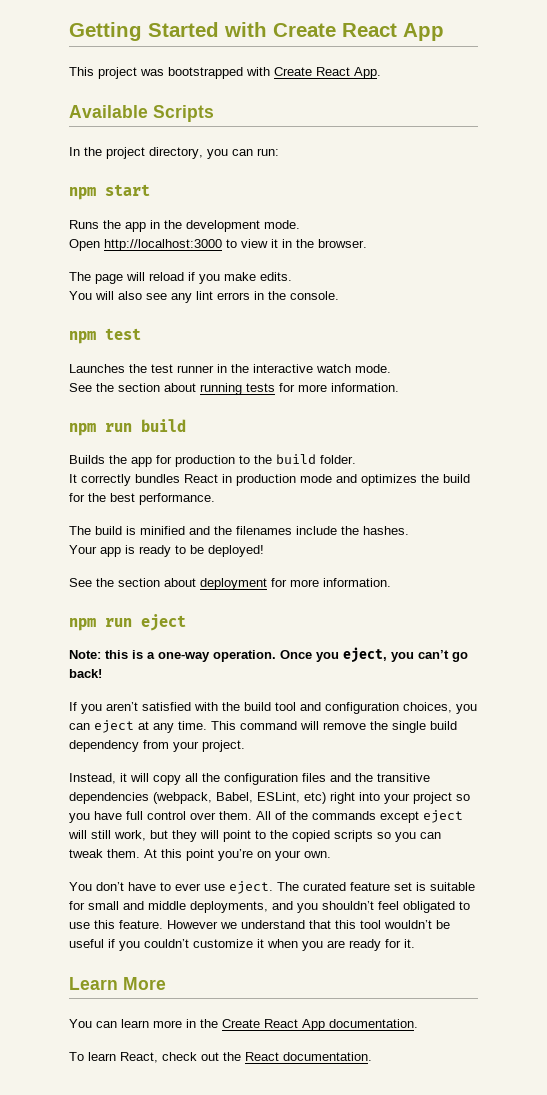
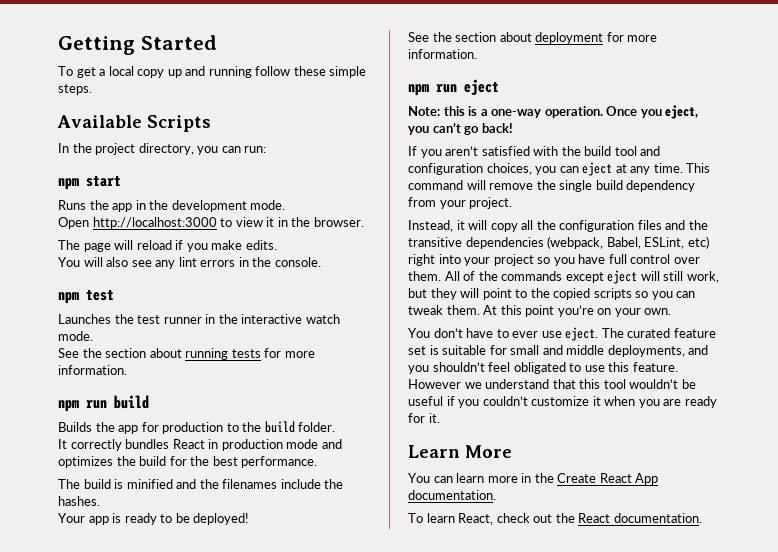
- Getting Started with Create React App
- This project was bootstrapped with Create React App.
+ Getting Started
+ To get a local copy up and running follow these simple steps.

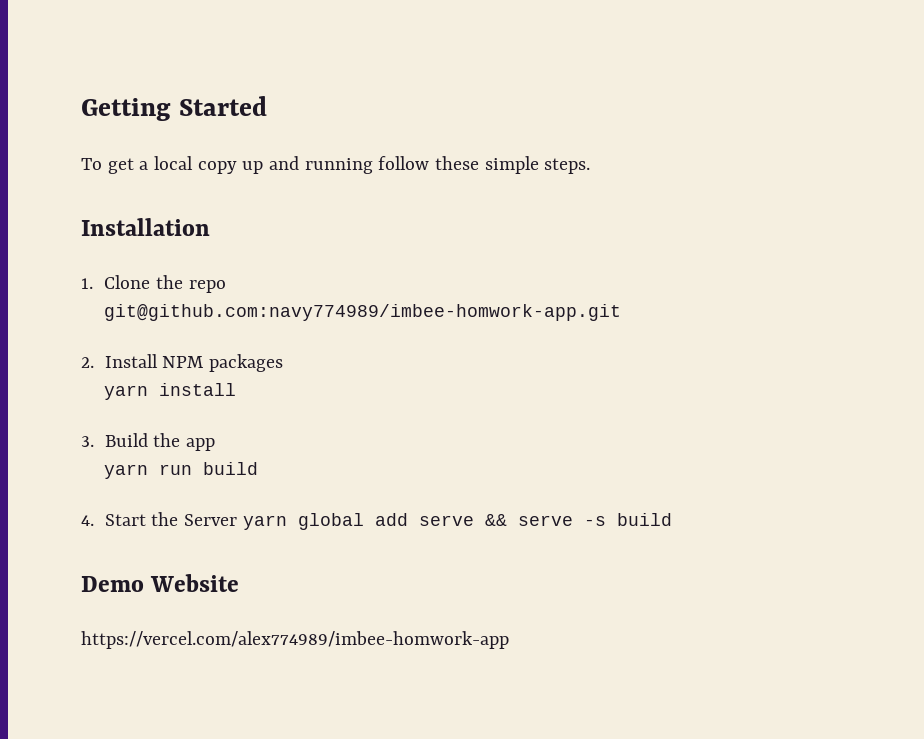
- Available Scripts
- In the project directory, you can run:
- npm start
- Runs the app in the development mode.
- Open http://localhost:3000 to view it in the browser.
- The page will reload if you make edits.
- You will also see any lint errors in the console.
- npm test
- Launches the test runner in the interactive watch mode.
- See the section about running tests for more information.
- npm run build
- Builds the app for production to the build folder.
- It correctly bundles React in production mode and optimizes the build for the best performance.
- The build is minified and the filenames include the hashes.
- Your app is ready to be deployed!
- See the section about deployment for more information.
- npm run eject
- Note: this is a one-way operation. Once you eject, you can’t go back!
- If you aren’t satisfied with the build tool and configuration choices, you can eject at any time. This command will remove the single build dependency from your project.
- Instead, it will copy all the configuration files and the transitive dependencies (webpack, Babel, ESLint, etc) right into your project so you have full control over them. All of the commands except eject will still work, but they will point to the copied scripts so you can tweak them. At this point you’re on your own.
- You don’t have to ever use eject. The curated feature set is suitable for small and middle deployments, and you shouldn’t feel obligated to use this feature. However we understand that this tool wouldn’t be useful if you couldn’t customize it when you are ready for it.
- Learn More
- You can learn more in the Create React App documentation.
- To learn React, check out the React documentation.
+ Installation
+ 1. Clone the repo
+ git@github.com:navy774989/imbee-homwork-app.git
+ 2. Install NPM packages
+ yarn install
+ 3. Build the app
+ yarn run build
+ 4. Start the Server yarn global add serve && serve -s build
+ Demo Website
+ https://vercel.com/alex774989/imbee-homwork-app

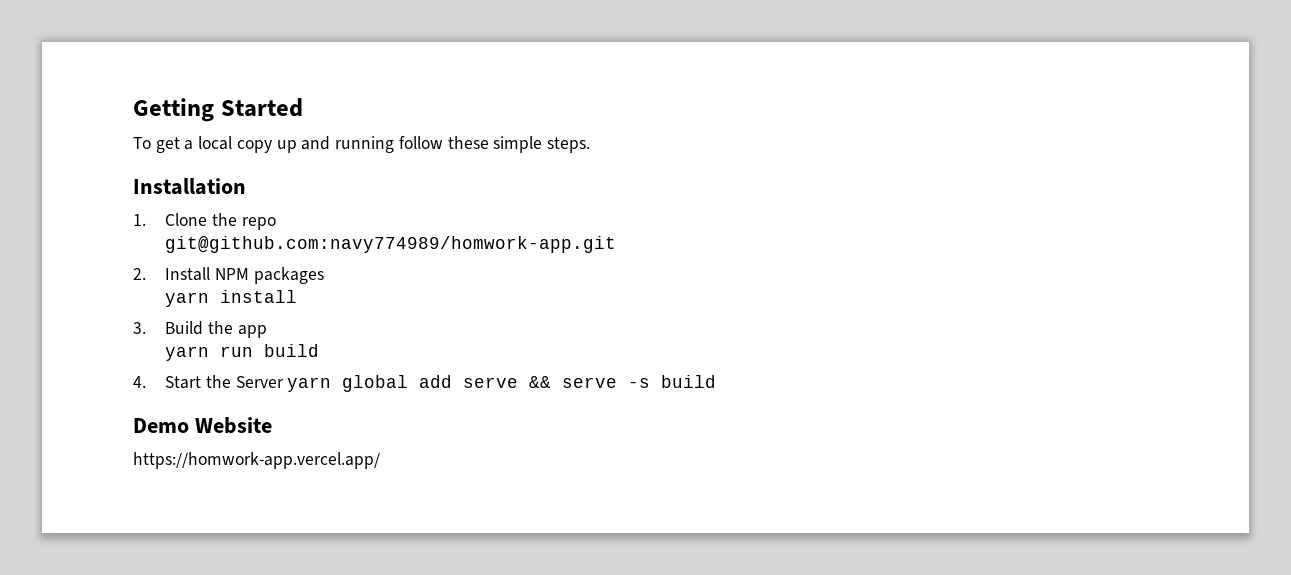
- git@github.com:navy774989/imbee-homwork-app.git
+ git@github.com:navy774989/homwork-app.git
- https://vercel.com/alex774989/imbee-homwork-app
+ https://homwork-app.vercel.app/

